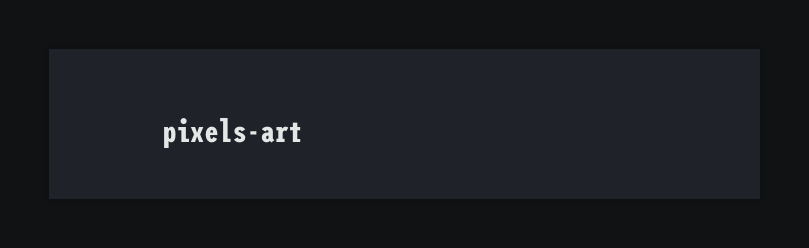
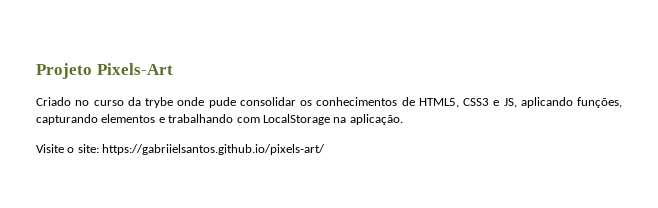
- pixels-art
+ Projeto Pixels-Art
+ Criado no curso da trybe onde pude consolidar os conhecimentos de HTML5, CSS3 e JS, aplicando funções, capturando elementos e trabalhando com LocalStorage na aplicação.
+ Visite o site: https://gabriielsantos.github.io/pixels-art/

